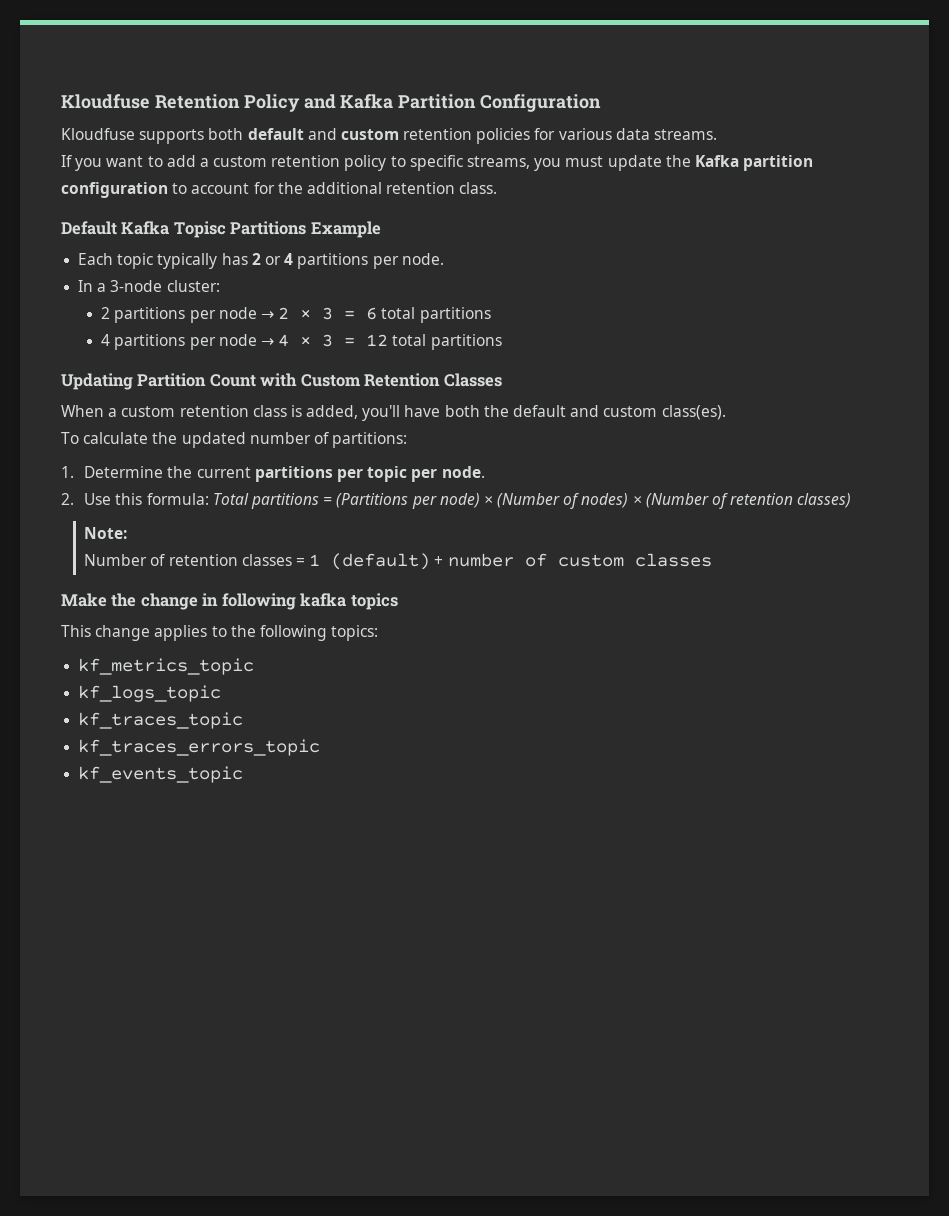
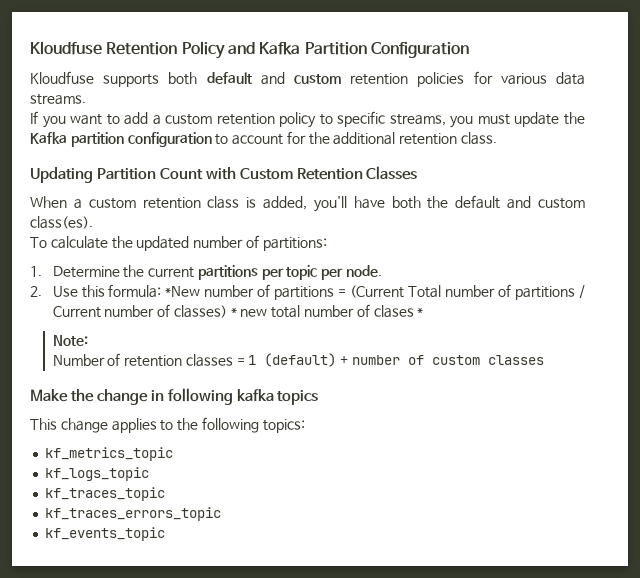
- Default Kafka Topisc Partitions Example
- Each topic typically has 2 or 4 partitions per node.
- In a 3-node cluster:
- 2 partitions per node → 2 × 3 = 6 total partitions
- 4 partitions per node → 4 × 3 = 12 total partitions
- 2. Use this formula: Total partitions = (Partitions per node) × (Number of nodes) × (Number of retention classes)
+ 2. Use this formula: *New number of partitions = (Current Total number of partitions / Current number of classes) * new total number of clases *

